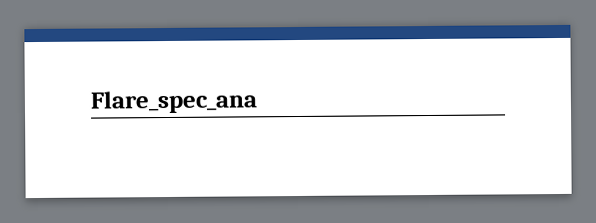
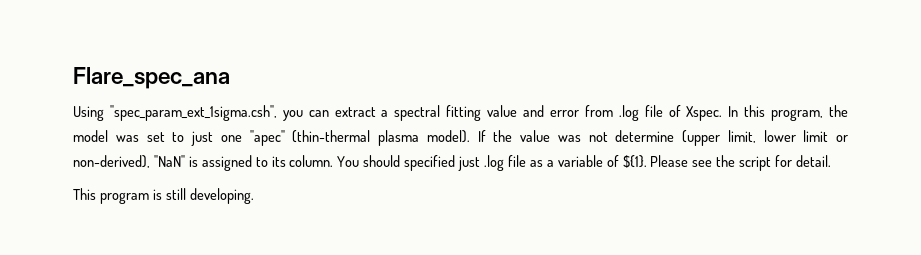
+ Using "spec_param_ext_1sigma.csh", you can extract a spectral fitting value and error from .log file of Xspec. In this program, the model was set to just one "apec" (thin-thermal plasma model). If the value was not determine (upper limit, lower limit or non-derived), "NaN" is assigned to its column. You should specified just .log file as a variable of ${1}. Please see the script for detail.
+ This program is still developing.

